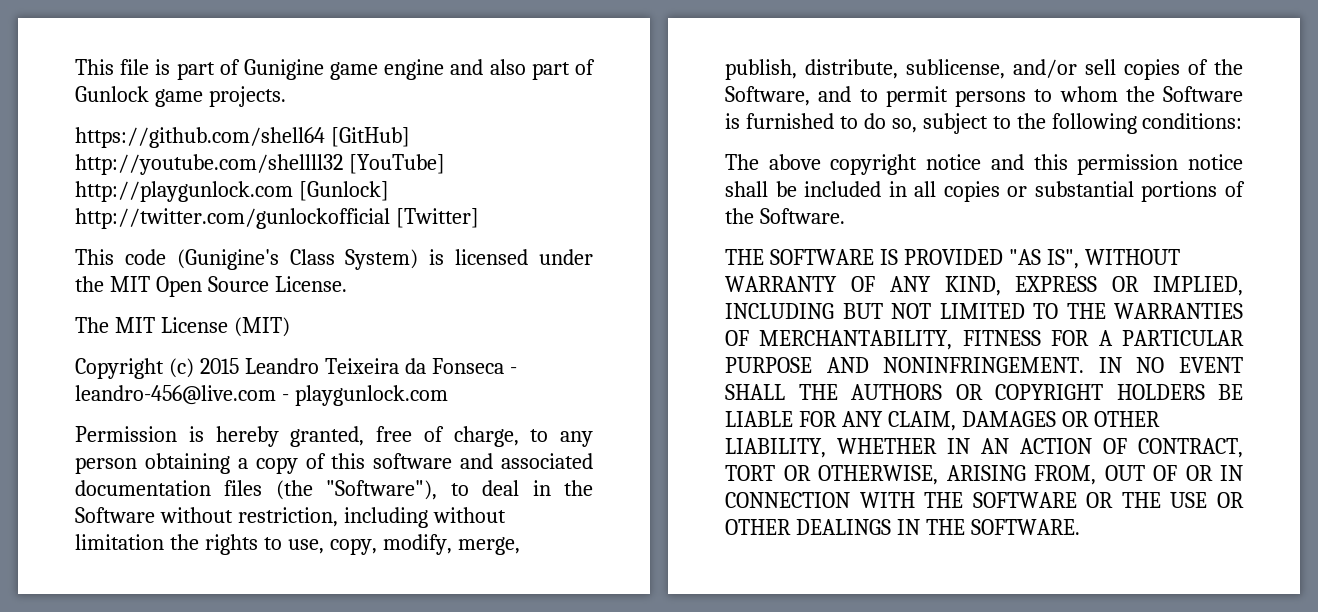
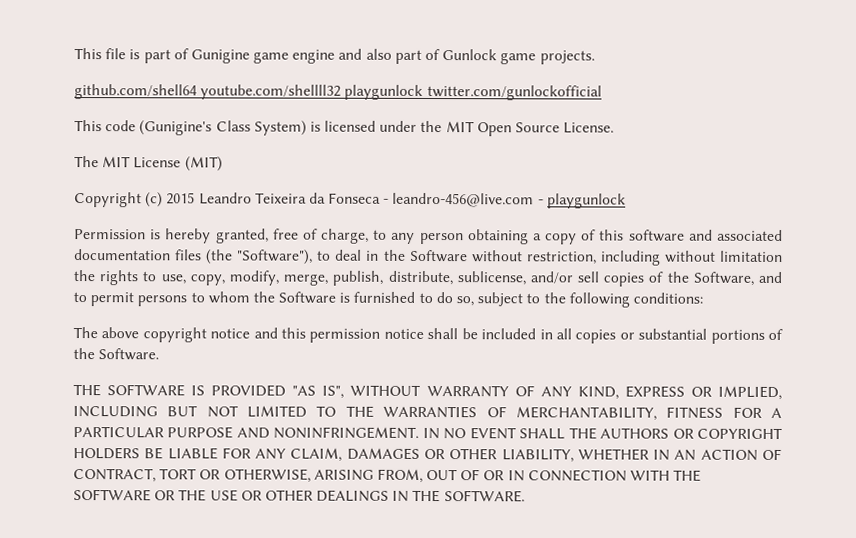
- https://github.com/shell64 [GitHub] http://youtube.com/shellll32 [YouTube] http://playgunlock.com [Gunlock] http://twitter.com/gunlockofficial [Twitter]
+ github.com/shell64 youtube.com/shellll32 playgunlock twitter.com/gunlockofficial
- Copyright (c) 2015 Leandro Teixeira da Fonseca - leandro-456@live.com - playgunlock.com
+ Copyright (c) 2015 Leandro Teixeira da Fonseca - leandro-456@live.com - playgunlock

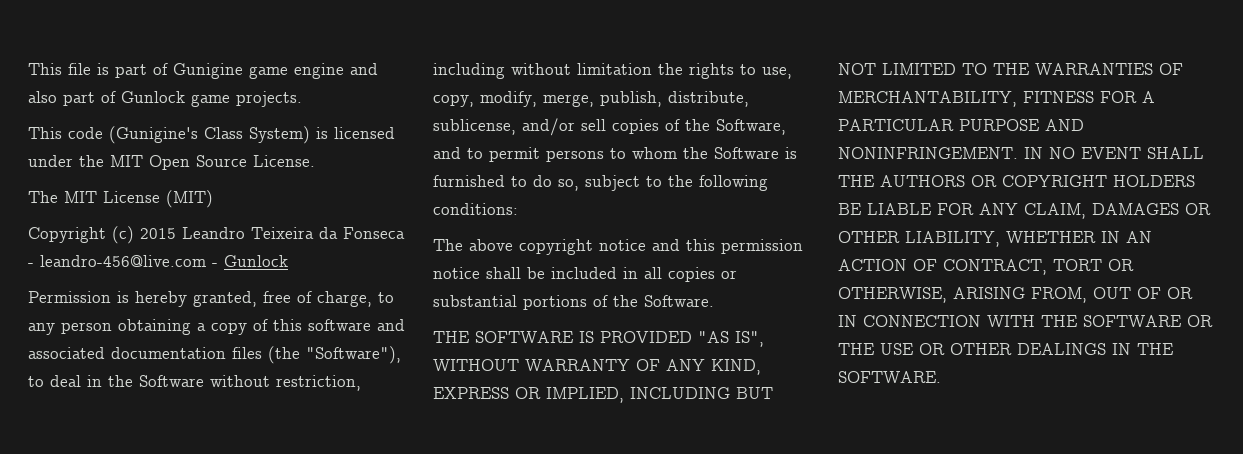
- github.com/shell64 youtube.com/shellll32 playgunlock twitter.com/gunlockofficial
- Copyright (c) 2015 Leandro Teixeira da Fonseca - leandro-456@live.com - playgunlock
+ Copyright (c) 2015 Leandro Teixeira da Fonseca - leandro-456@live.com - Gunlock

